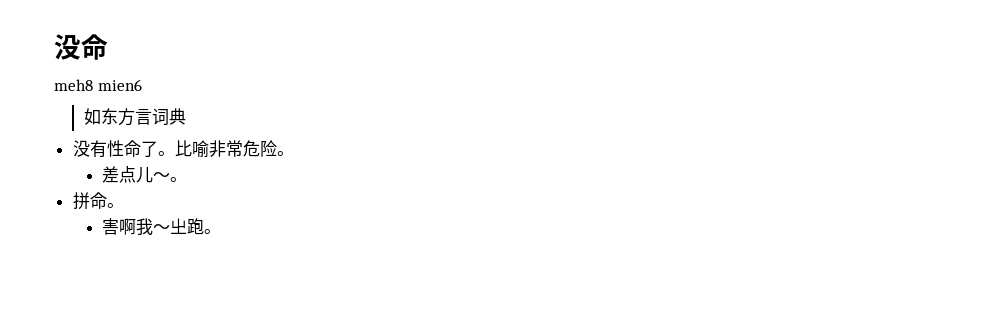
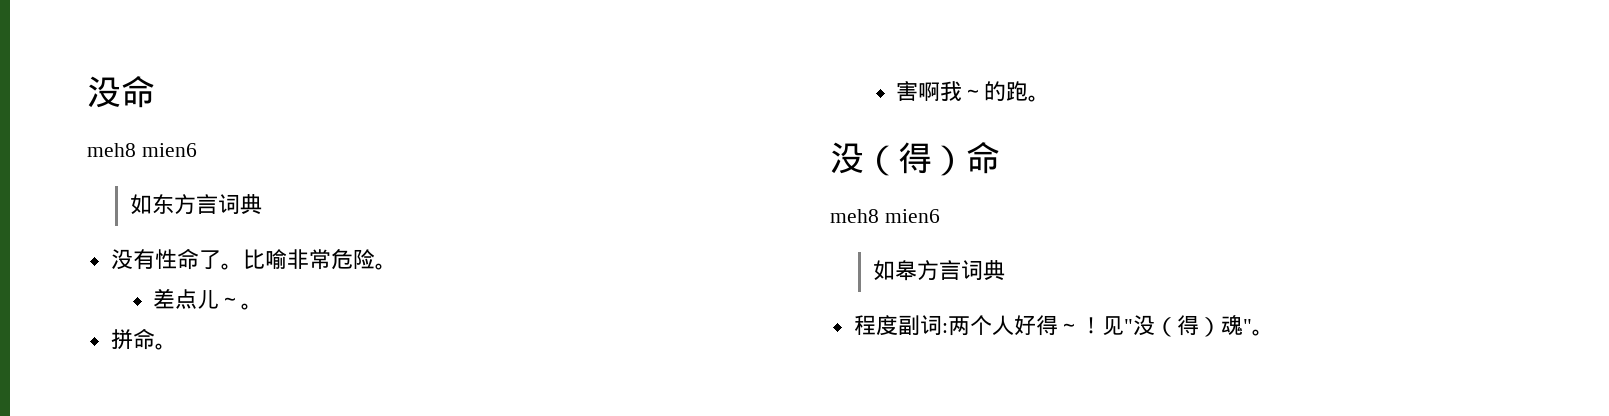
- 害啊我～㞢跑。
+ 害啊我～的跑。
+ 没（得）命
+ meh8 mien6
+ 如皋方言词典
+ 程度副词:两个人好得～！见"没（得）魂"。

